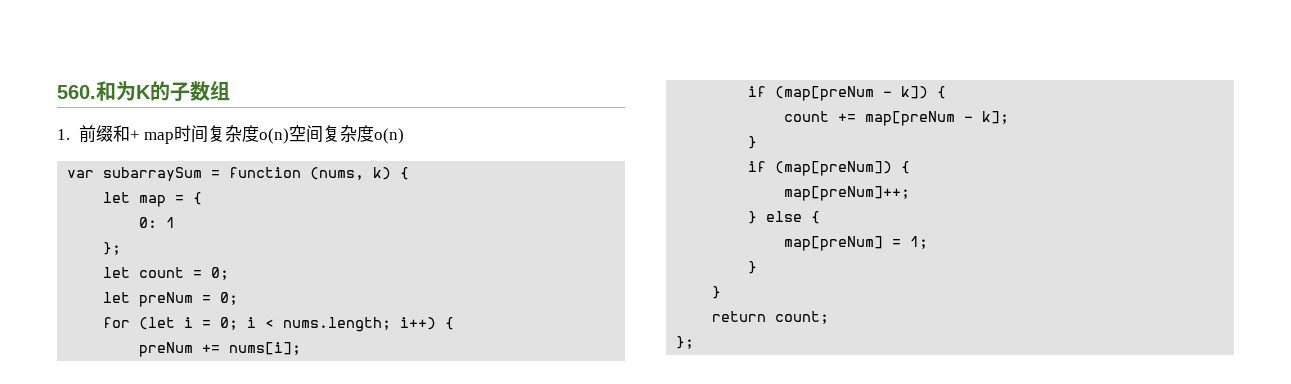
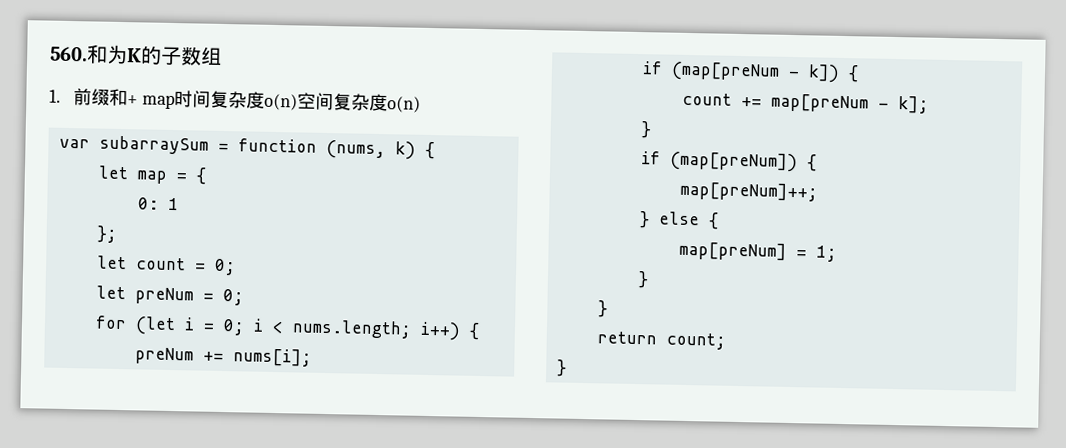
  return count;
- };
+ }

